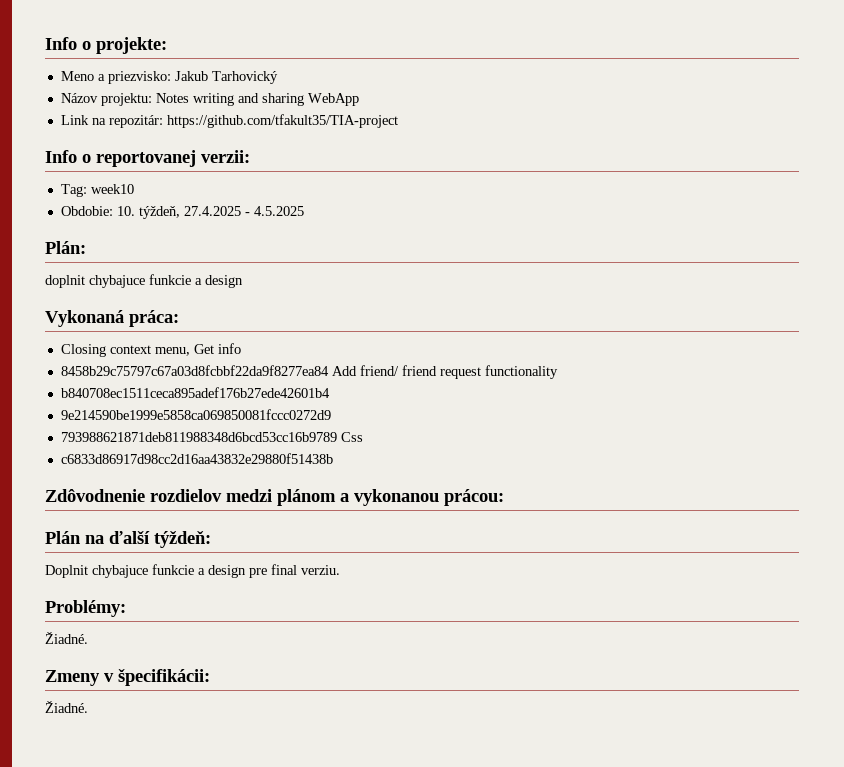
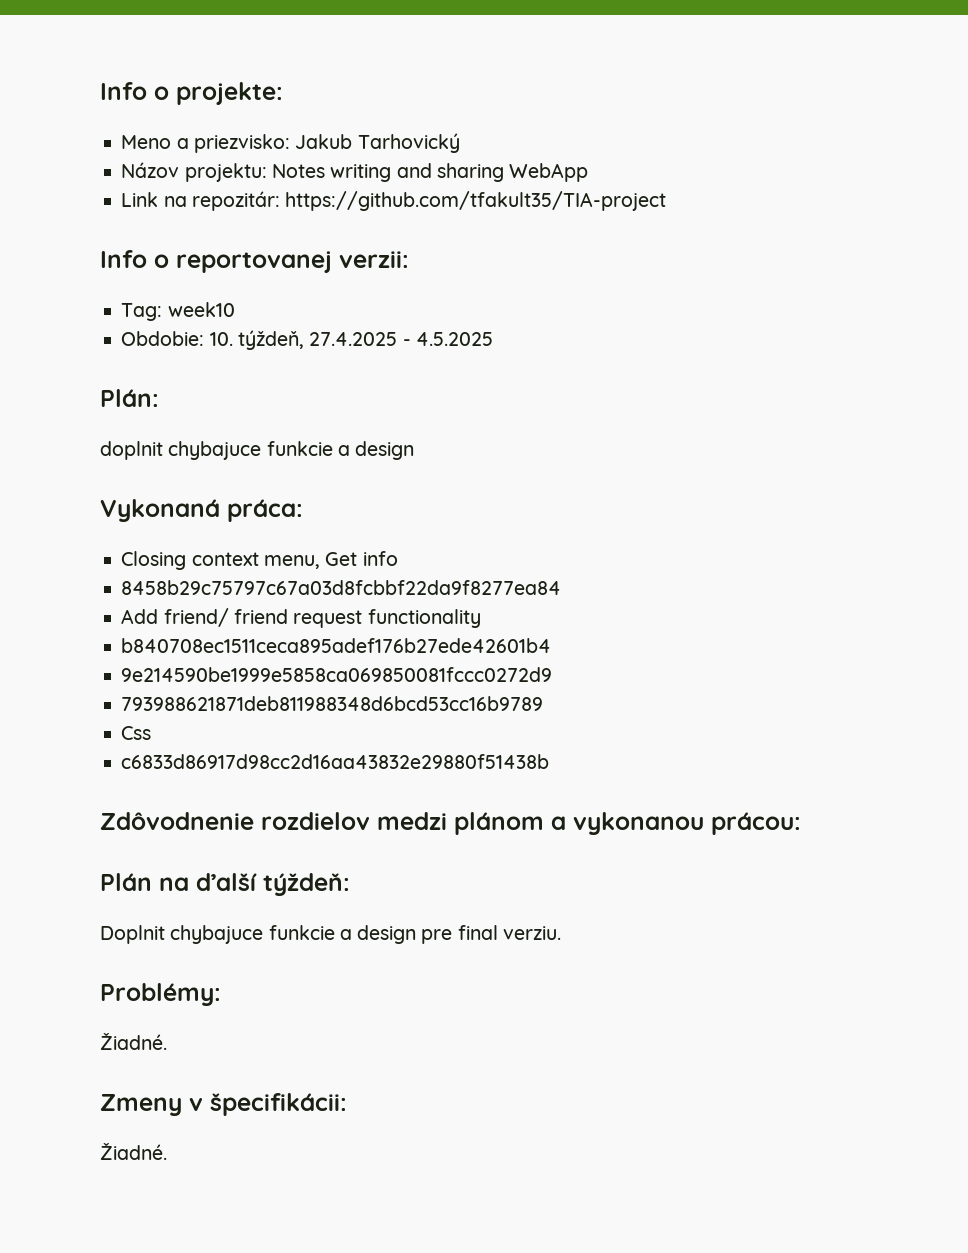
- 8458b29c75797c67a03d8fcbbf22da9f8277ea84 Add friend/ friend request functionality
+ 8458b29c75797c67a03d8fcbbf22da9f8277ea84
+ Add friend/ friend request functionality
- 793988621871deb811988348d6bcd53cc16b9789 Css
+ 793988621871deb811988348d6bcd53cc16b9789
+ Css

